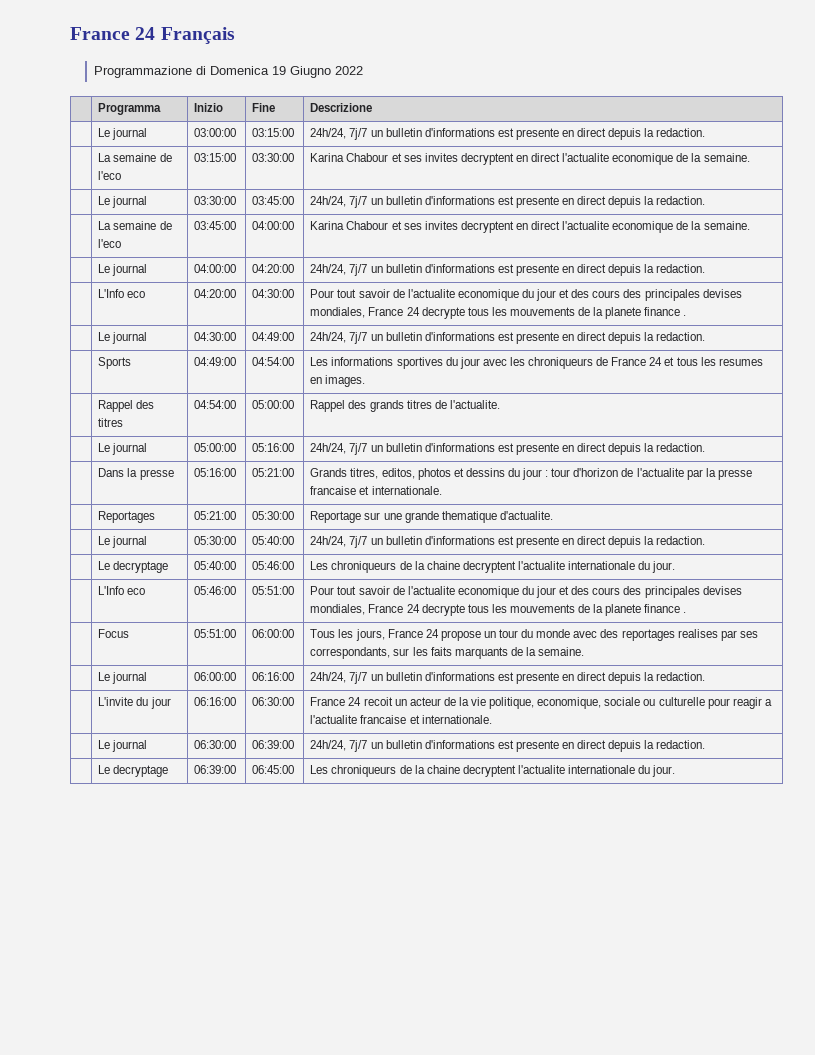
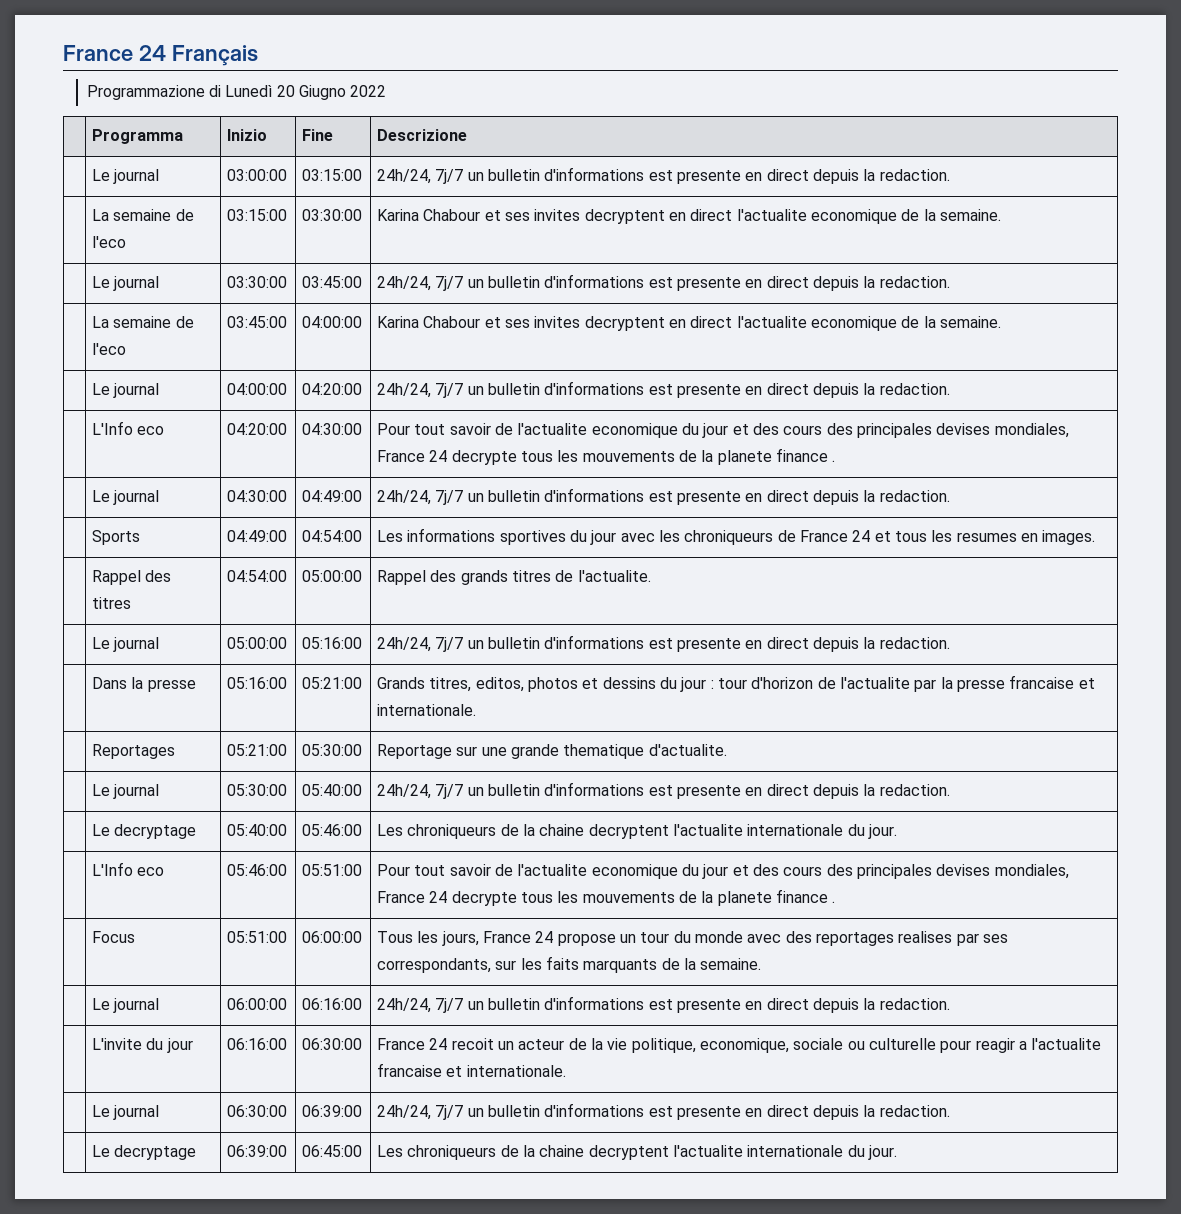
- Programmazione di Domenica 19 Giugno 2022
+ Programmazione di Lunedì 20 Giugno 2022

